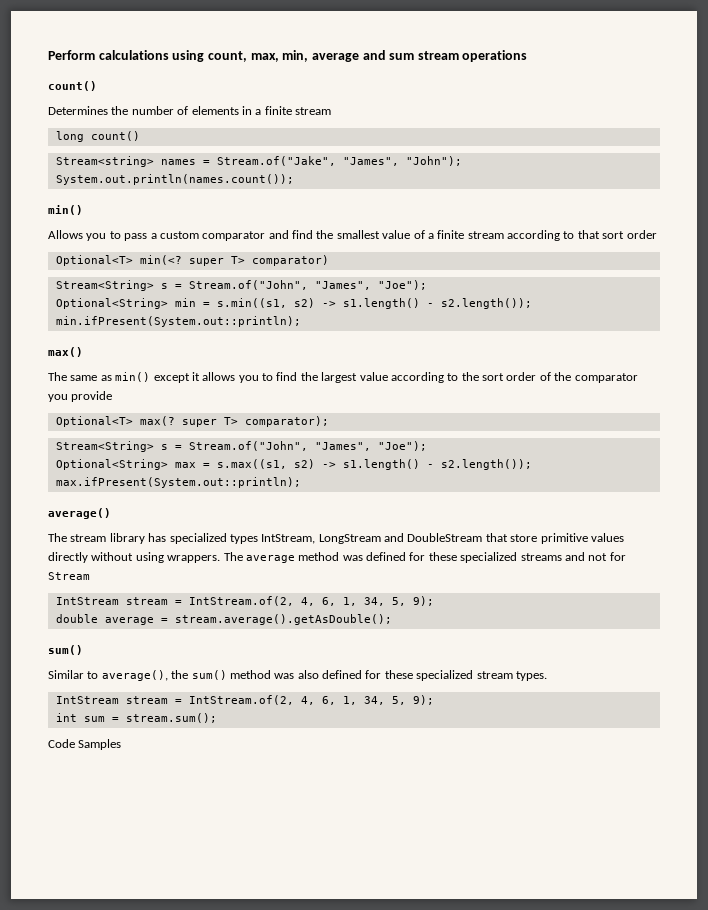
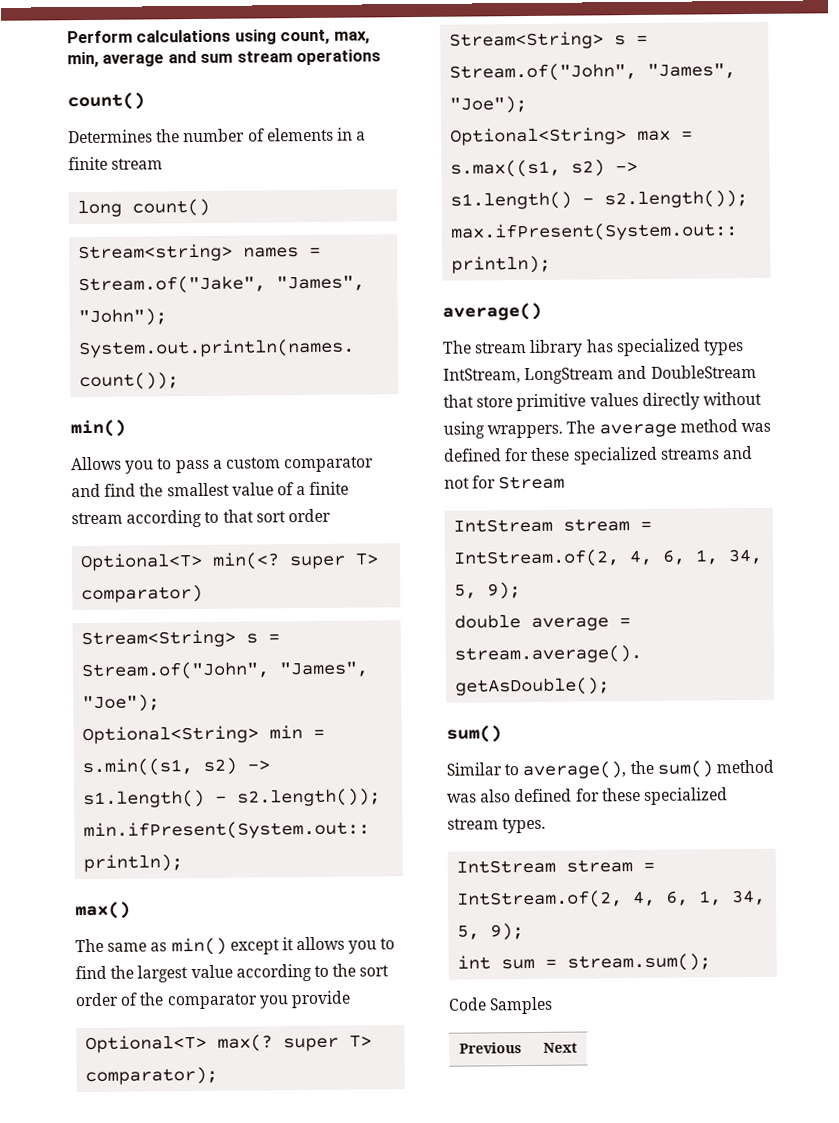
+ Previous | Next

